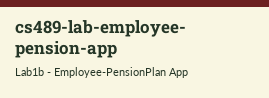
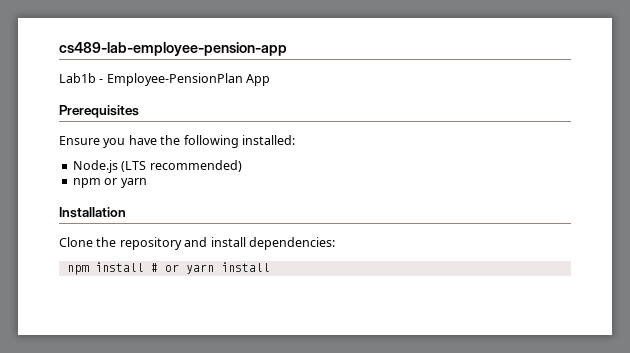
+ Prerequisites
+ Ensure you have the following installed:
+ Node.js (LTS recommended)
+ npm or yarn
+ Installation
+ Clone the repository and install dependencies:
+ npm install # or yarn install

